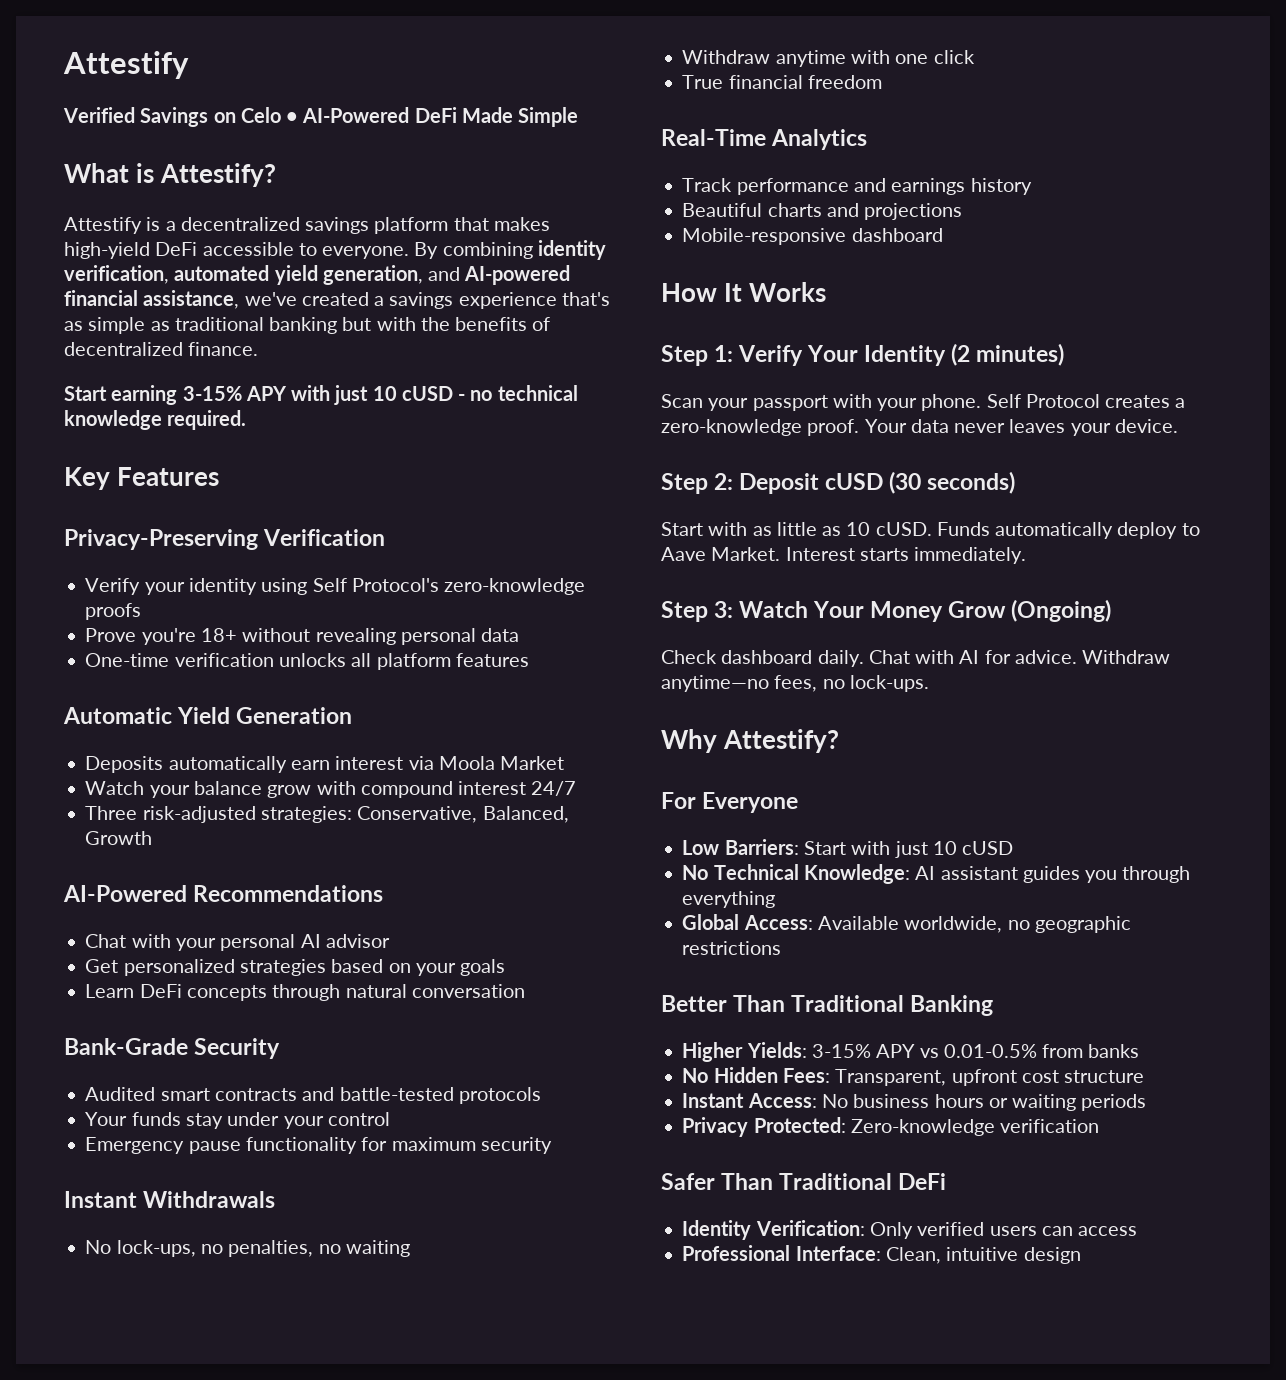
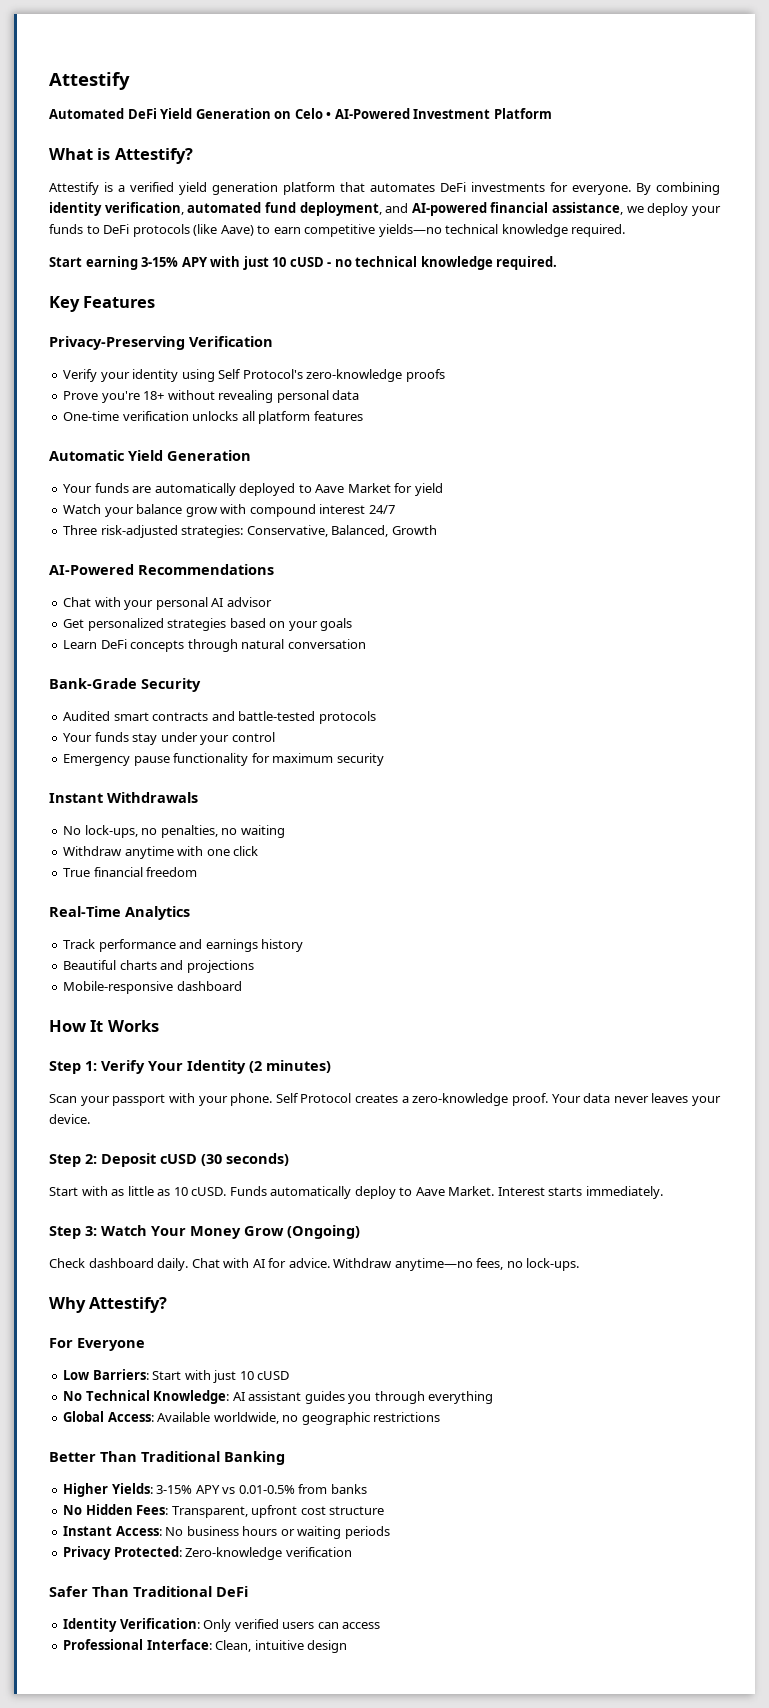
- Verified Savings on Celo • AI-Powered DeFi Made Simple
+ Automated DeFi Yield Generation on Celo • AI-Powered Investment Platform
- Attestify is a decentralized savings platform that makes high-yield DeFi accessible to everyone.
+ Attestify is a verified yield generation platform that automates DeFi investments for everyone.
- By combining identity verification, automated yield generation, and AI-powered financial assistance, we've created a savings experience that's as simple as traditional banking but with the benefits of decentralized finance.
+ By combining identity verification, automated fund deployment, and AI-powered financial assistance, we deploy your funds to DeFi protocols (like Aave) to earn competitive yields—no technical knowledge required.
- Deposits automatically earn interest via Moola Market
+ Your funds are automatically deployed to Aave Market for yield

